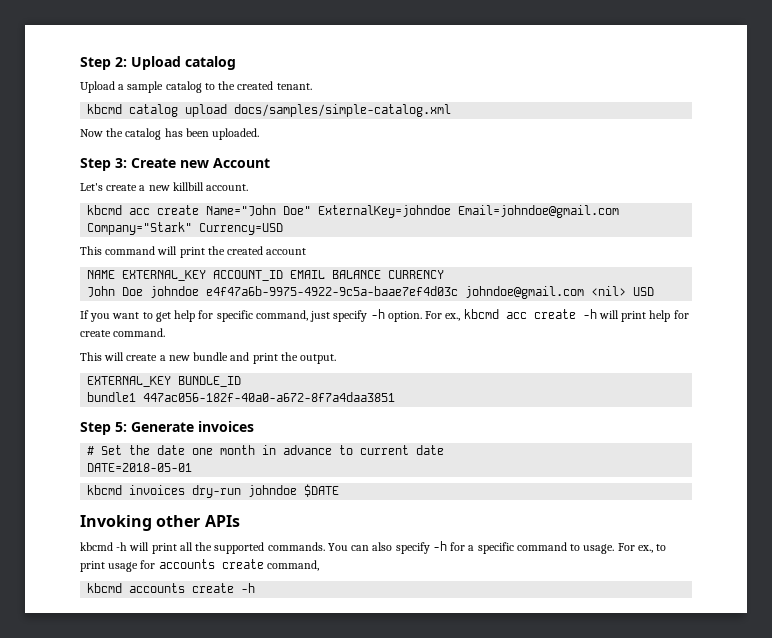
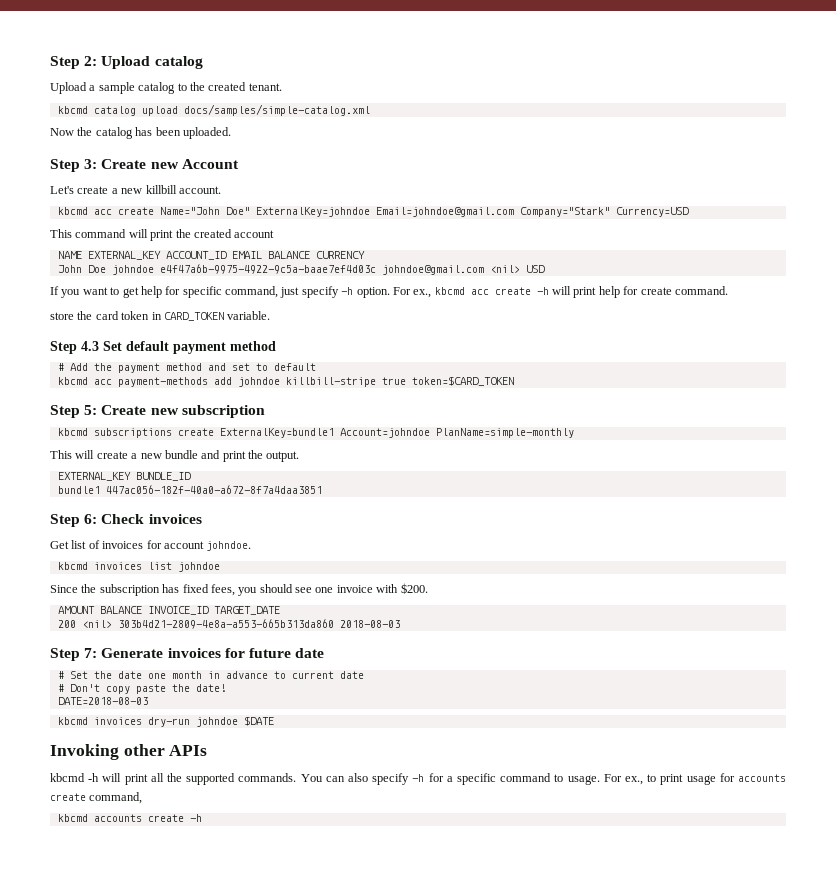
+ store the card token in CARD_TOKEN variable.
+ Step 4.3 Set default payment method
+ # Add the payment method and set to default
+ kbcmd acc payment-methods add johndoe killbill-stripe true token=$CARD_TOKEN
+ Step 5: Create new subscription
+ kbcmd subscriptions create ExternalKey=bundle1 Account=johndoe PlanName=simple-monthly
- Step 5: Generate invoices
+ Step 6: Check invoices
+ Get list of invoices for account johndoe.
+ kbcmd invoices list johndoe
+ Since the subscription has fixed fees, you should see one invoice with $200.
+ AMOUNT BALANCE INVOICE_ID TARGET_DATE
+ 200 <nil> 303b4d21-2809-4e8a-a553-665b313da860 2018-08-03
+ Step 7: Generate invoices for future date
- DATE=2018-05-01
+ # Don't copy paste the date!
+ DATE=2018-08-03

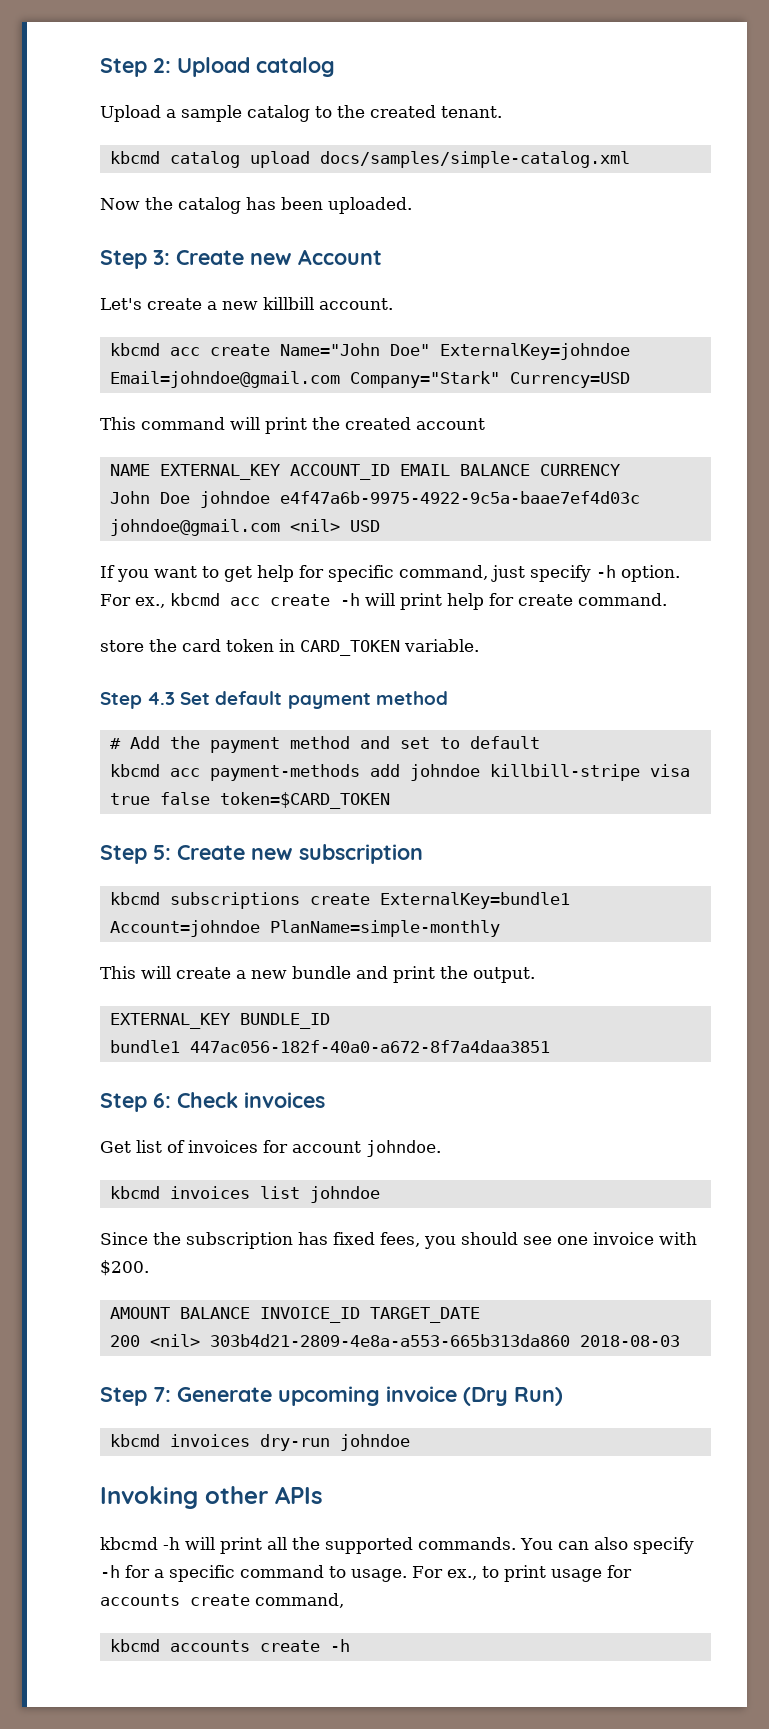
- kbcmd acc payment-methods add johndoe killbill-stripe true token=$CARD_TOKEN
+ kbcmd acc payment-methods add johndoe killbill-stripe visa true false token=$CARD_TOKEN
- Step 7: Generate invoices for future date
- # Set the date one month in advance to current date
- # Don't copy paste the date!
- DATE=2018-08-03
+ Step 7: Generate upcoming invoice (Dry Run)
- kbcmd invoices dry-run johndoe $DATE
+ kbcmd invoices dry-run johndoe

